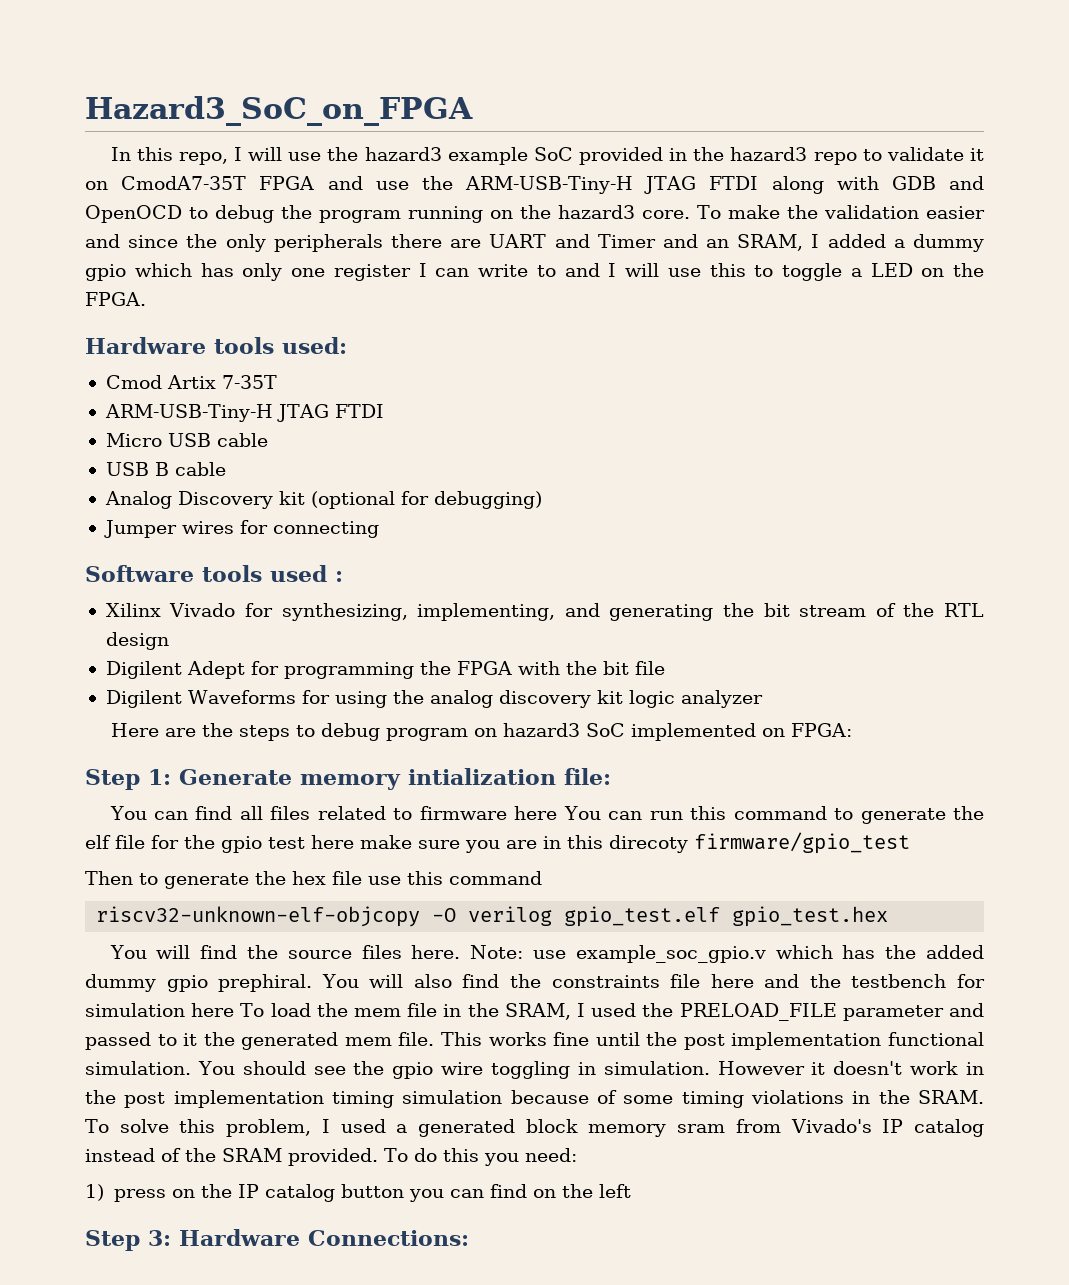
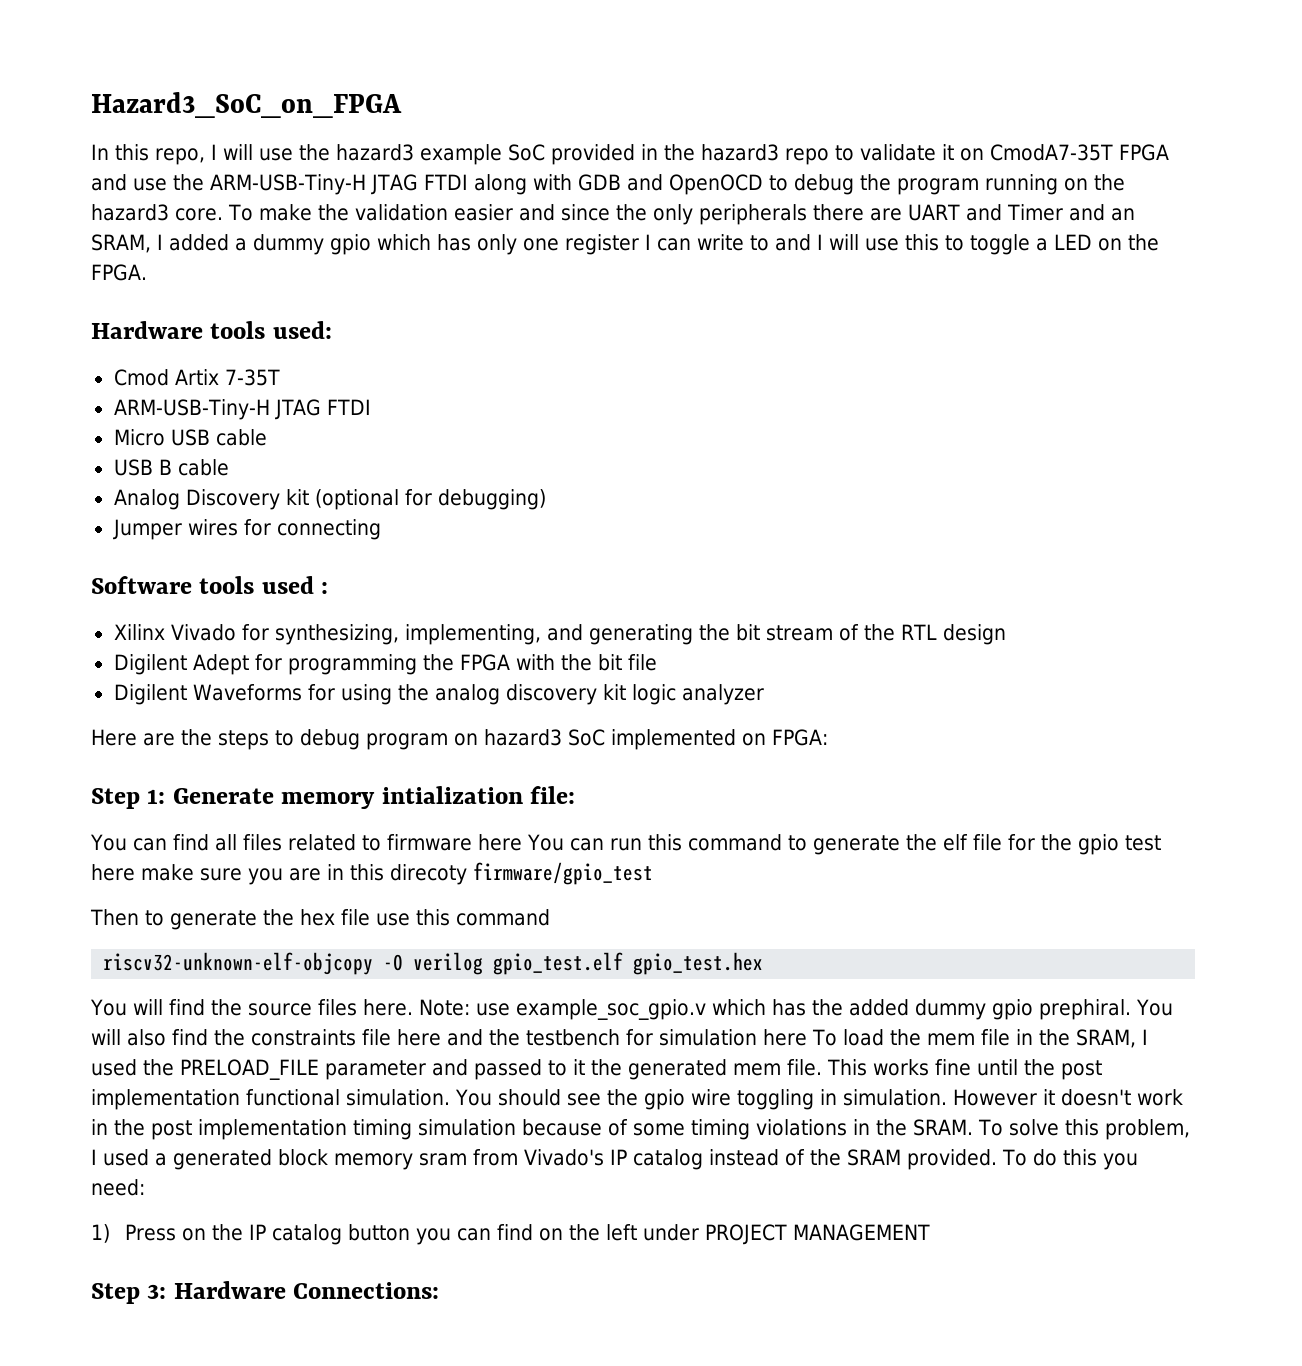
- 1) press on the IP catalog button you can find on the left
+ 1) Press on the IP catalog button you can find on the left under PROJECT MANAGEMENT

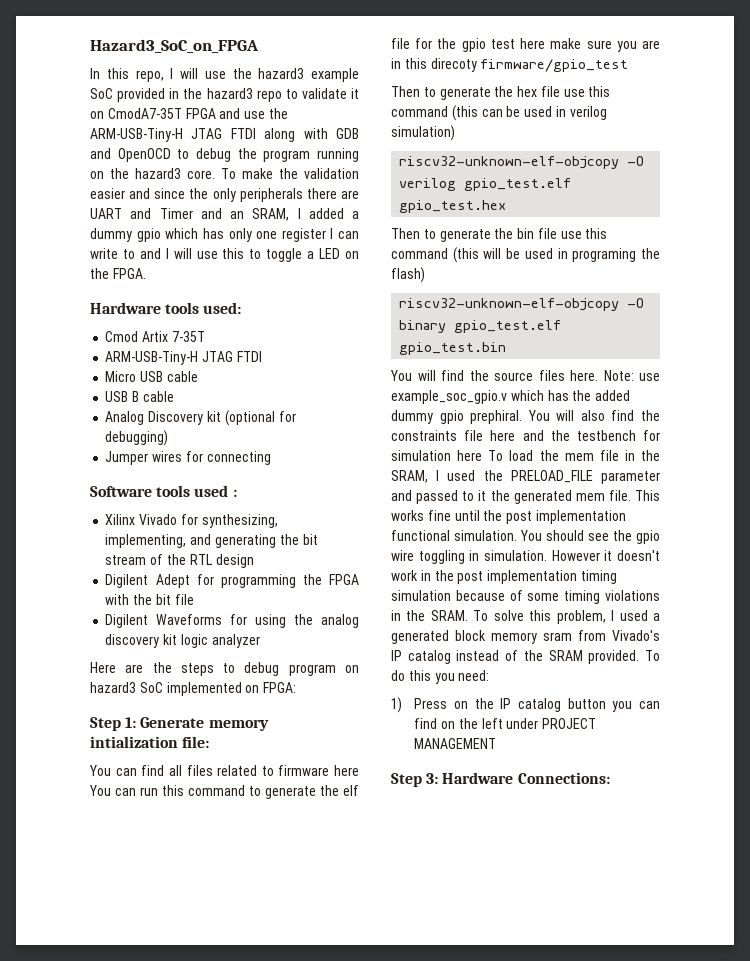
- Then to generate the hex file use this command
+ Then to generate the hex file use this command (this can be used in verilog simulation)
+ Then to generate the bin file use this command (this will be used in programing the flash)
+ riscv32-unknown-elf-objcopy -O binary gpio_test.elf gpio_test.bin

